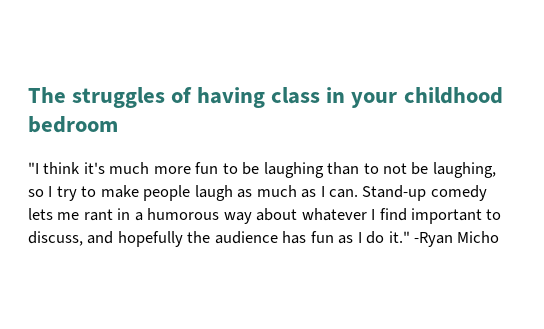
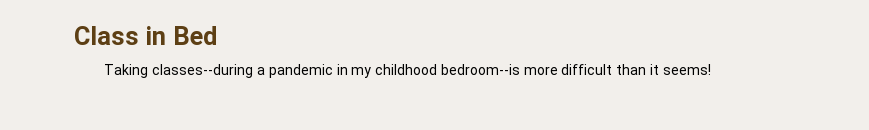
- The struggles of having class in your childhood bedroom
- "I think it's much more fun to be laughing than to not be laughing, so I try to make people laugh as much as I can. Stand-up comedy lets me rant in a humorous way about whatever I find important to discuss, and hopefully the audience has fun as I do it." -Ryan Micho
+ Class in Bed
+ Taking classes--during a pandemic in my childhood bedroom--is more difficult than it seems!

